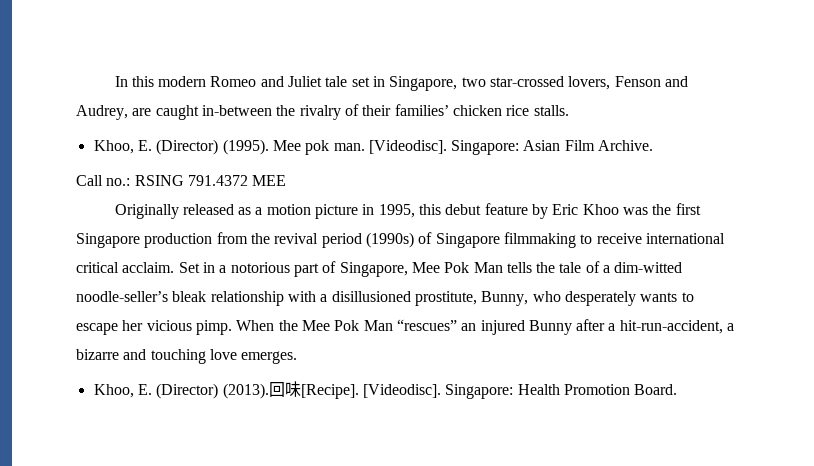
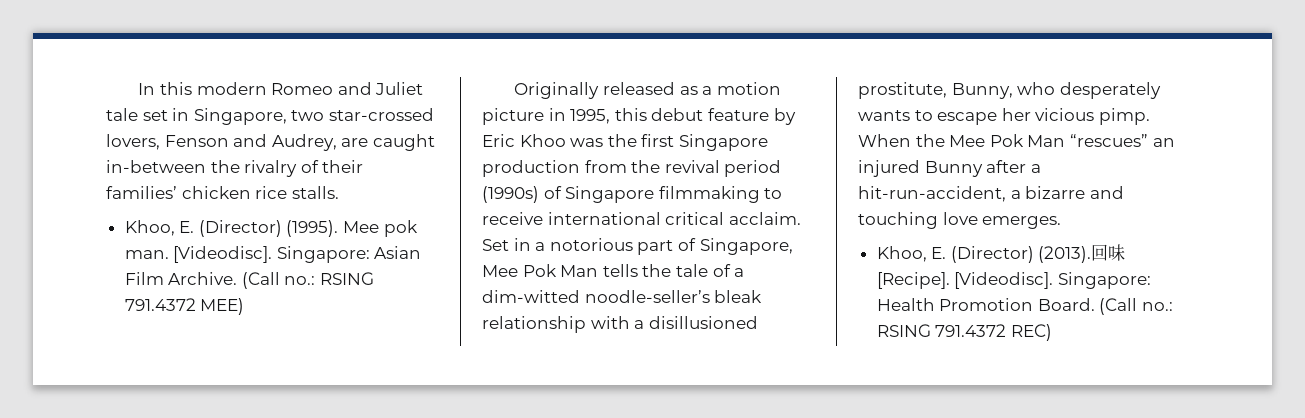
- Singapore: Asian Film Archive.
- Call no.: RSING 791.4372 MEE
+ Singapore: Asian Film Archive. (Call no.: RSING 791.4372 MEE)
+ (Call no.: RSING 791.4372 REC)

